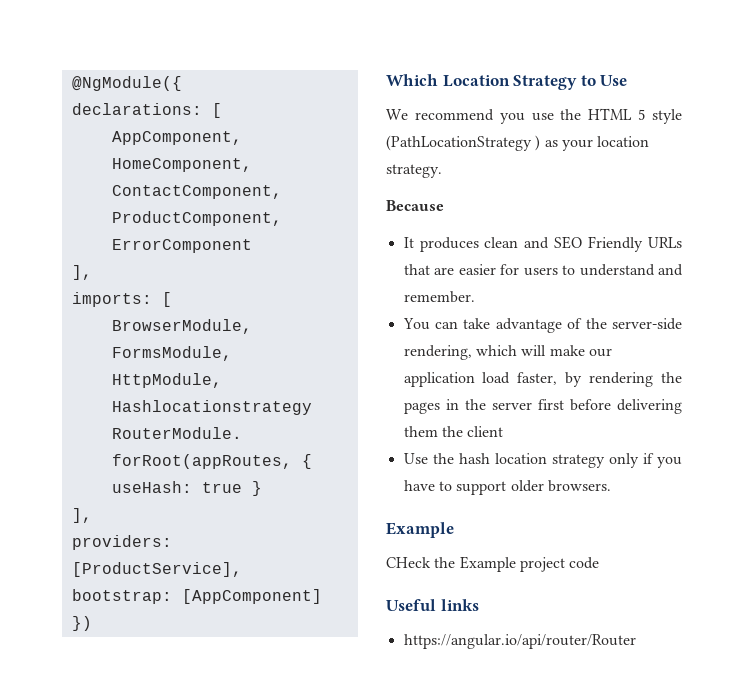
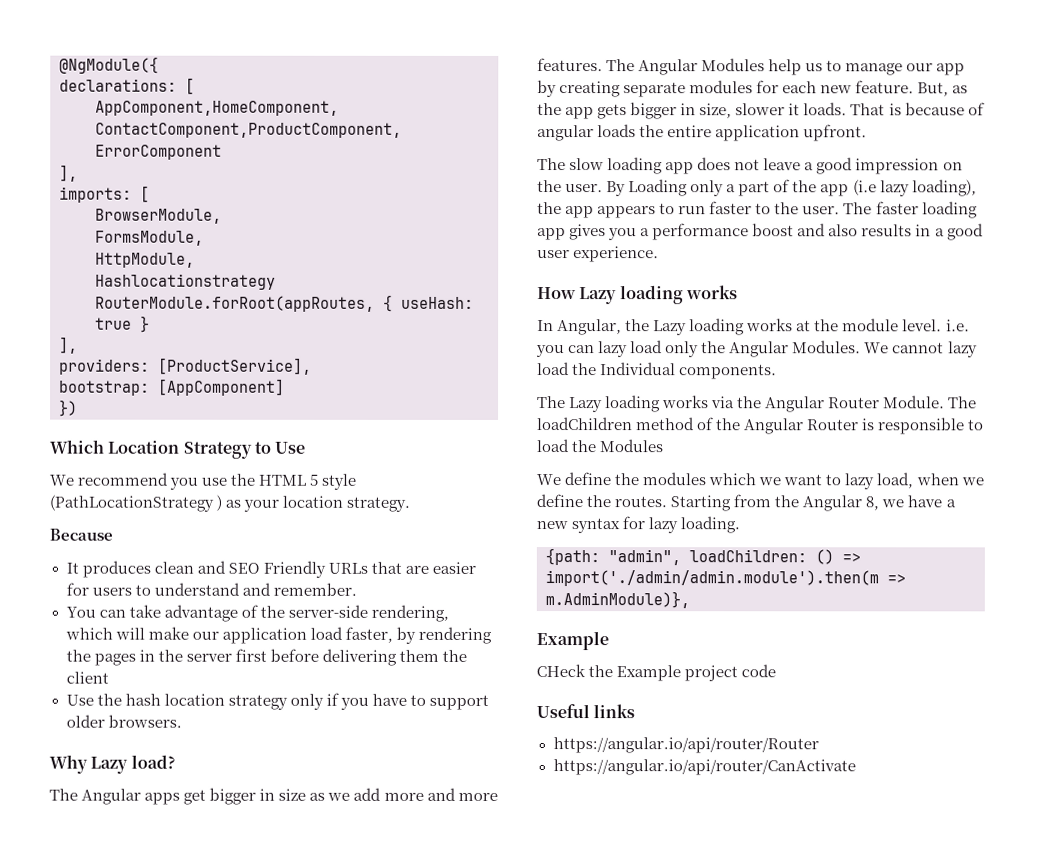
+ Why Lazy load?
+ The Angular apps get bigger in size as we add more and more features. The Angular Modules help us to manage our app by creating separate modules for each new feature. But, as the app gets bigger in size, slower it loads. That is because of angular loads the entire application upfront.
+ The slow loading app does not leave a good impression on the user. By Loading only a part of the app (i.e lazy loading), the app appears to run faster to the user. The faster loading app gives you a performance boost and also results in a good user experience.
+ How Lazy loading works
+ In Angular, the Lazy loading works at the module level. i.e. you can lazy load only the Angular Modules. We cannot lazy load the Individual components.
+ The Lazy loading works via the Angular Router Module. The loadChildren method of the Angular Router is responsible to load the Modules
+ We define the modules which we want to lazy load, when we define the routes. Starting from the Angular 8, we have a new syntax for lazy loading.
+ {path: "admin", loadChildren: () => import('./admin/admin.module').then(m => m.AdminModule)},
+ https://angular.io/api/router/CanActivate

